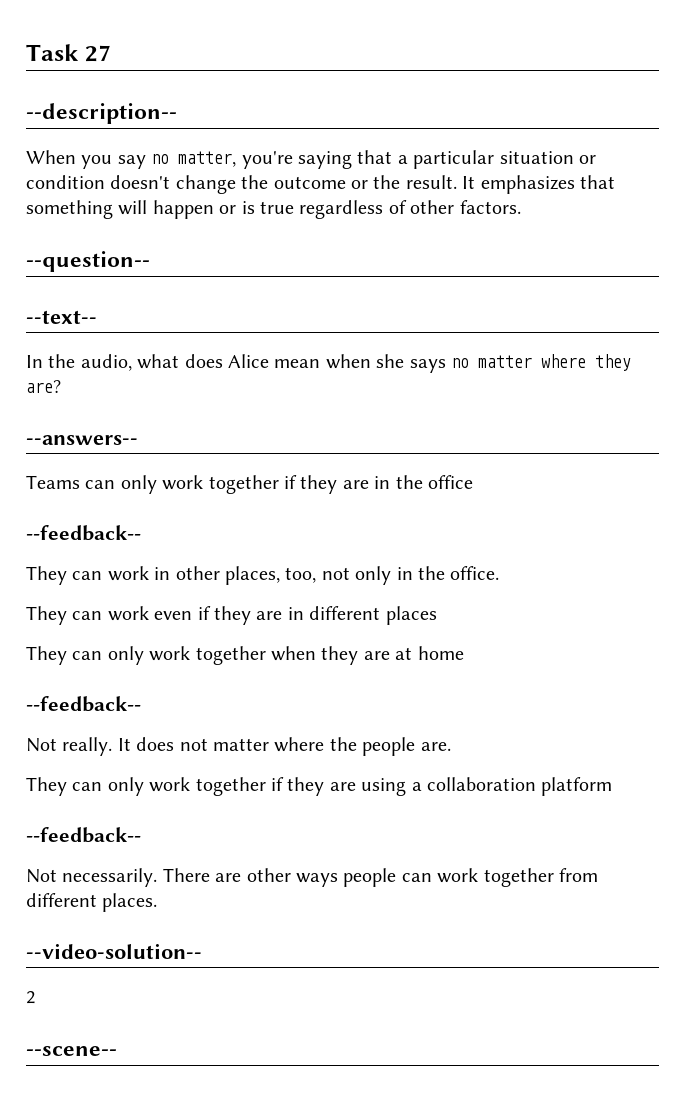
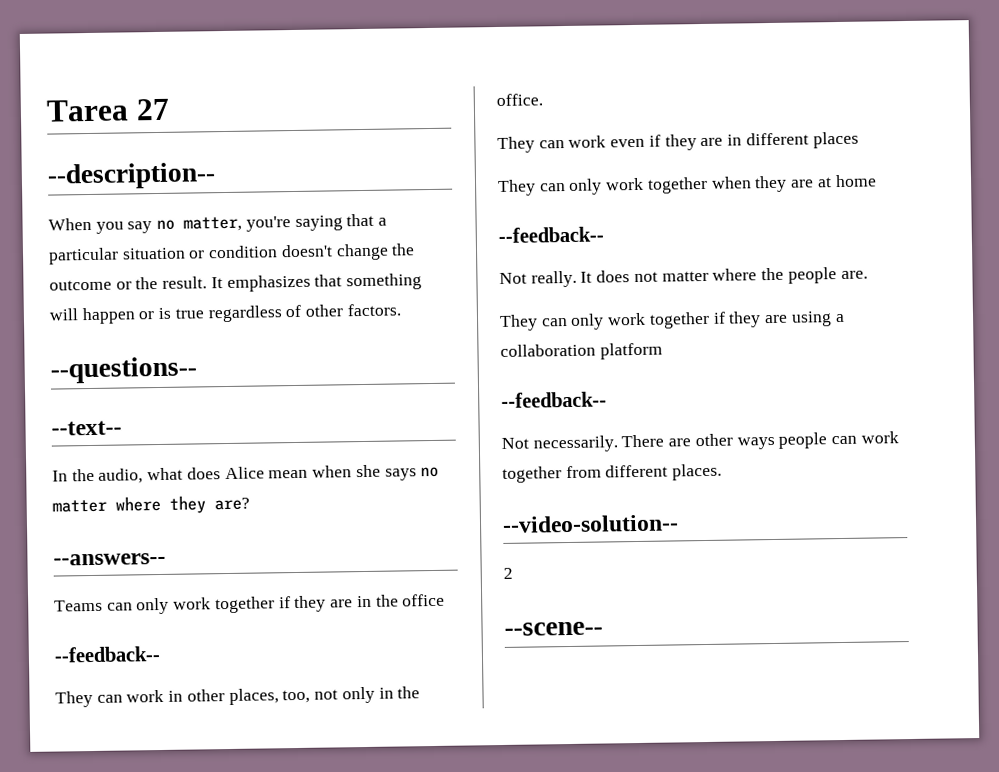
- Task 27
+ Tarea 27
- --question--
+ --questions--

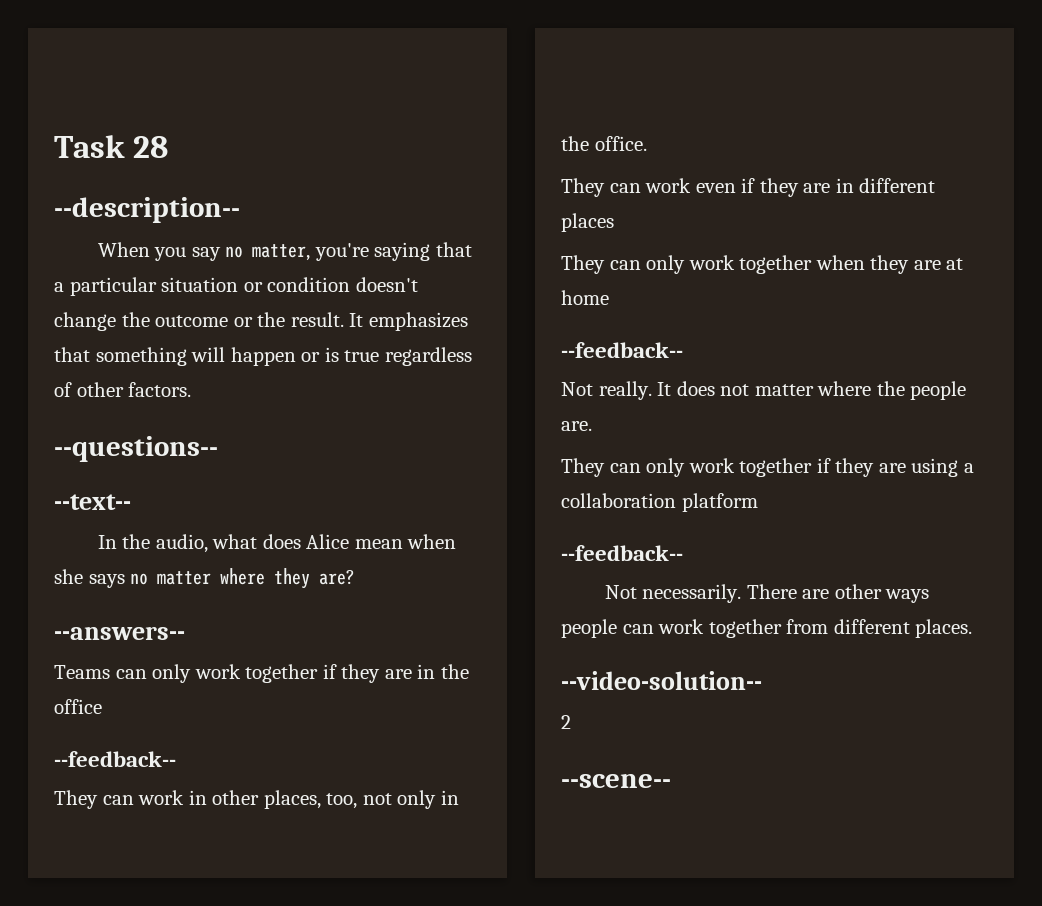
- Tarea 27
+ Task 28

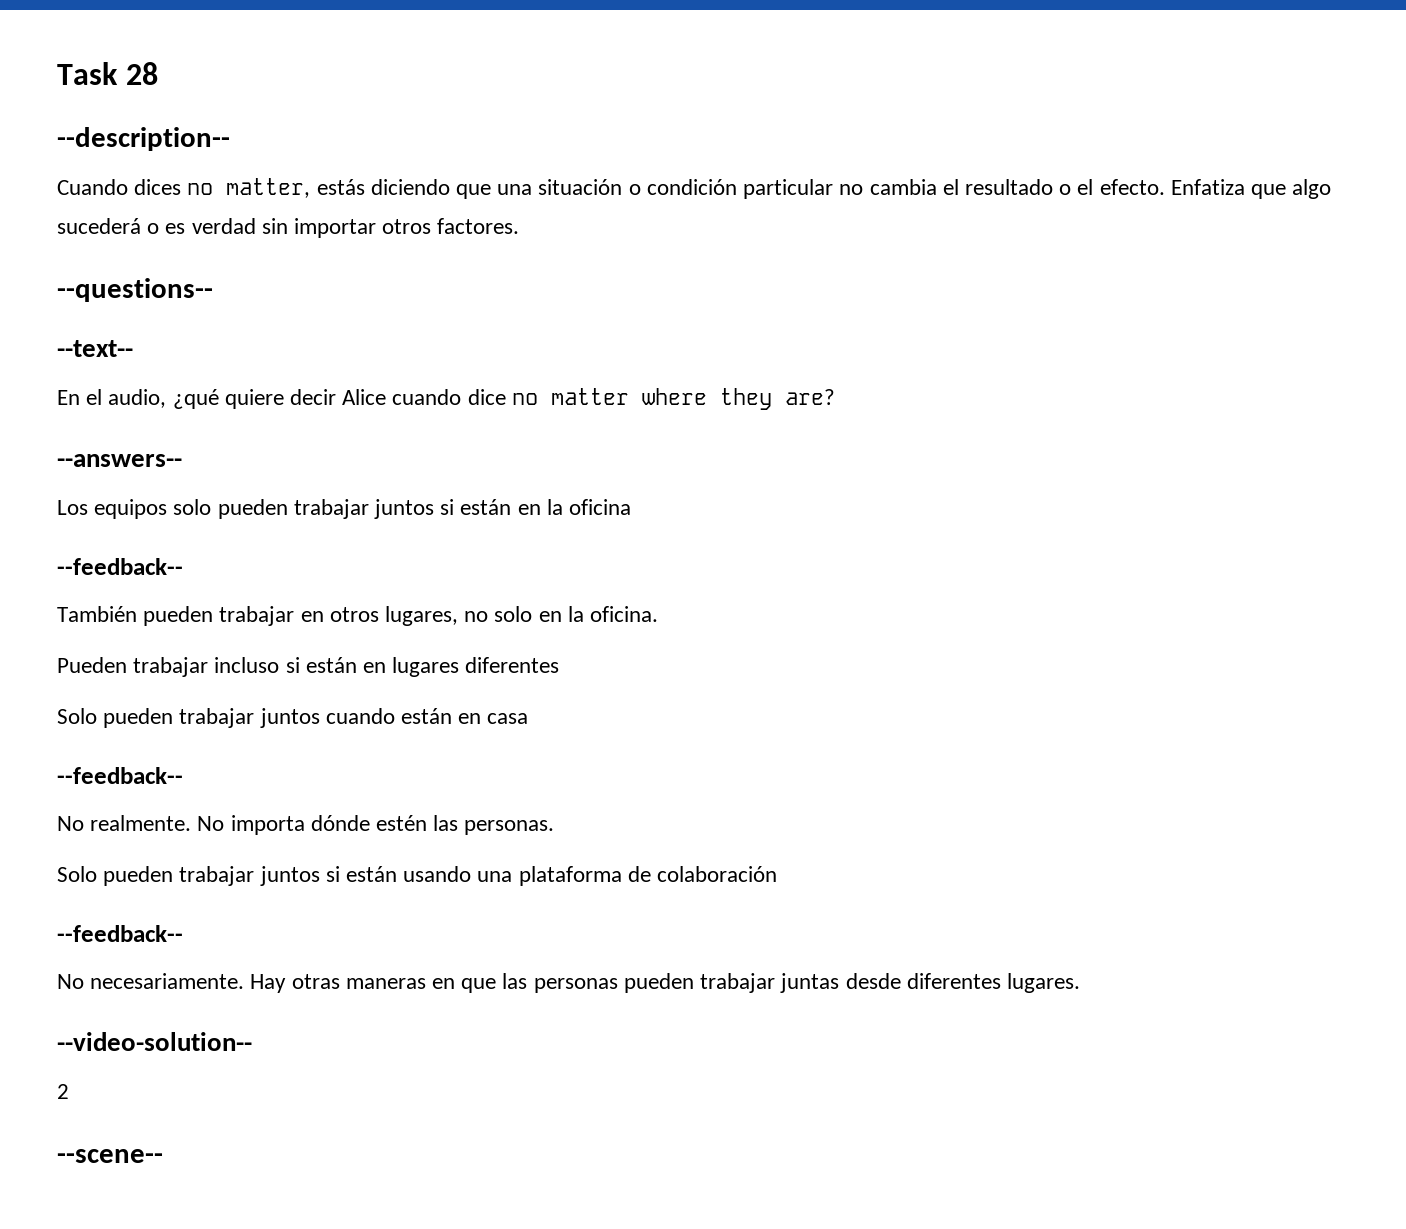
- When you say no matter, you're saying that a particular situation or condition doesn't change the outcome or the result. It emphasizes that something will happen or is true regardless of other factors.
+ Cuando dices no matter, estás diciendo que una situación o condición particular no cambia el resultado o el efecto. Enfatiza que algo sucederá o es verdad sin importar otros factores.
  --questions--
  --text--
- In the audio, what does Alice mean when she says no matter where they are?
+ En el audio, ¿qué quiere decir Alice cuando dice no matter where they are?
- Teams can only work together if they are in the office
+ Los equipos solo pueden trabajar juntos si están en la oficina
  --feedback--
- They can work in other places, too, not only in the office.
- They can work even if they are in different places
- They can only work together when they are at home
+ También pueden trabajar en otros lugares, no solo en la oficina.
+ Pueden trabajar incluso si están en lugares diferentes
+ Solo pueden trabajar juntos cuando están en casa
  --feedback--
- Not really. It does not matter where the people are.
- They can only work together if they are using a collaboration platform
+ No realmente. No importa dónde estén las personas.
+ Solo pueden trabajar juntos si están usando una plataforma de colaboración
  --feedback--
- Not necessarily. There are other ways people can work together from different places.
+ No necesariamente. Hay otras maneras en que las personas pueden trabajar juntas desde diferentes lugares.

